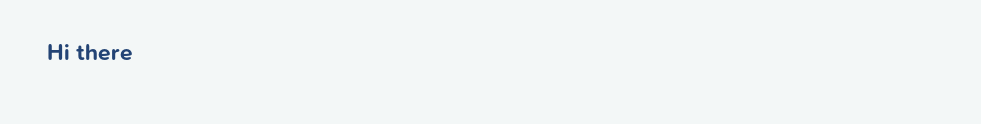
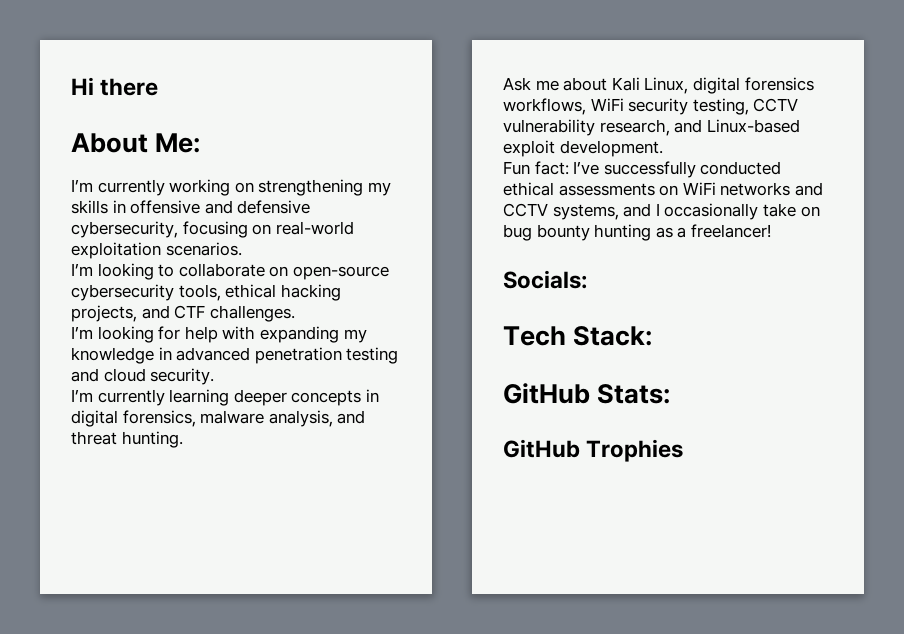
+ About Me:
+ I’m currently working on strengthening my skills in offensive and defensive cybersecurity, focusing on real-world exploitation scenarios.
+ I’m looking to collaborate on open-source cybersecurity tools, ethical hacking projects, and CTF challenges.
+ I’m looking for help with expanding my knowledge in advanced penetration testing and cloud security.
+ I’m currently learning deeper concepts in digital forensics, malware analysis, and threat hunting.
+ Ask me about Kali Linux, digital forensics workflows, WiFi security testing, CCTV vulnerability research, and Linux-based exploit development.
+ Fun fact: I’ve successfully conducted ethical assessments on WiFi networks and CCTV systems, and I occasionally take on bug bounty hunting as a freelancer!
+ Socials:
+ Tech Stack:
+ GitHub Stats:
+ GitHub Trophies

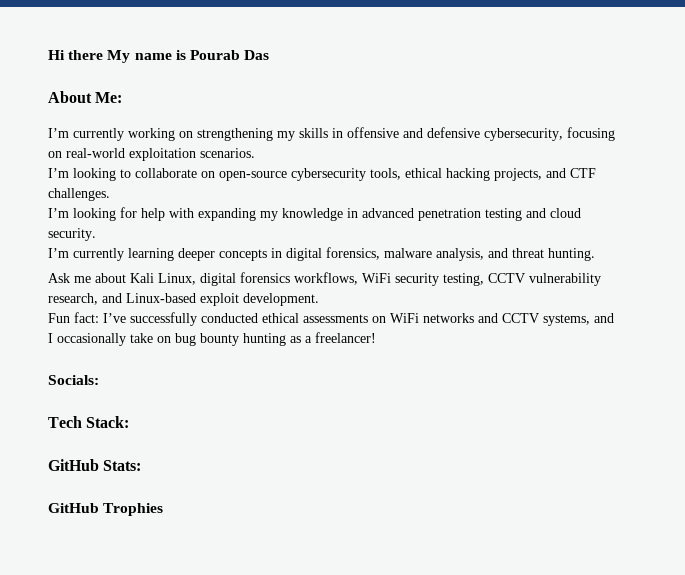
- Hi there
+ Hi there My name is Pourab Das

